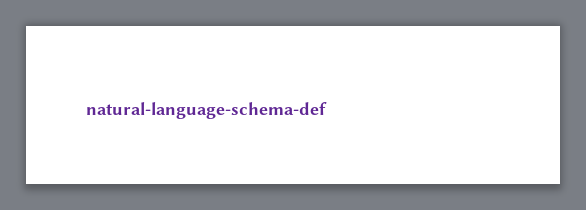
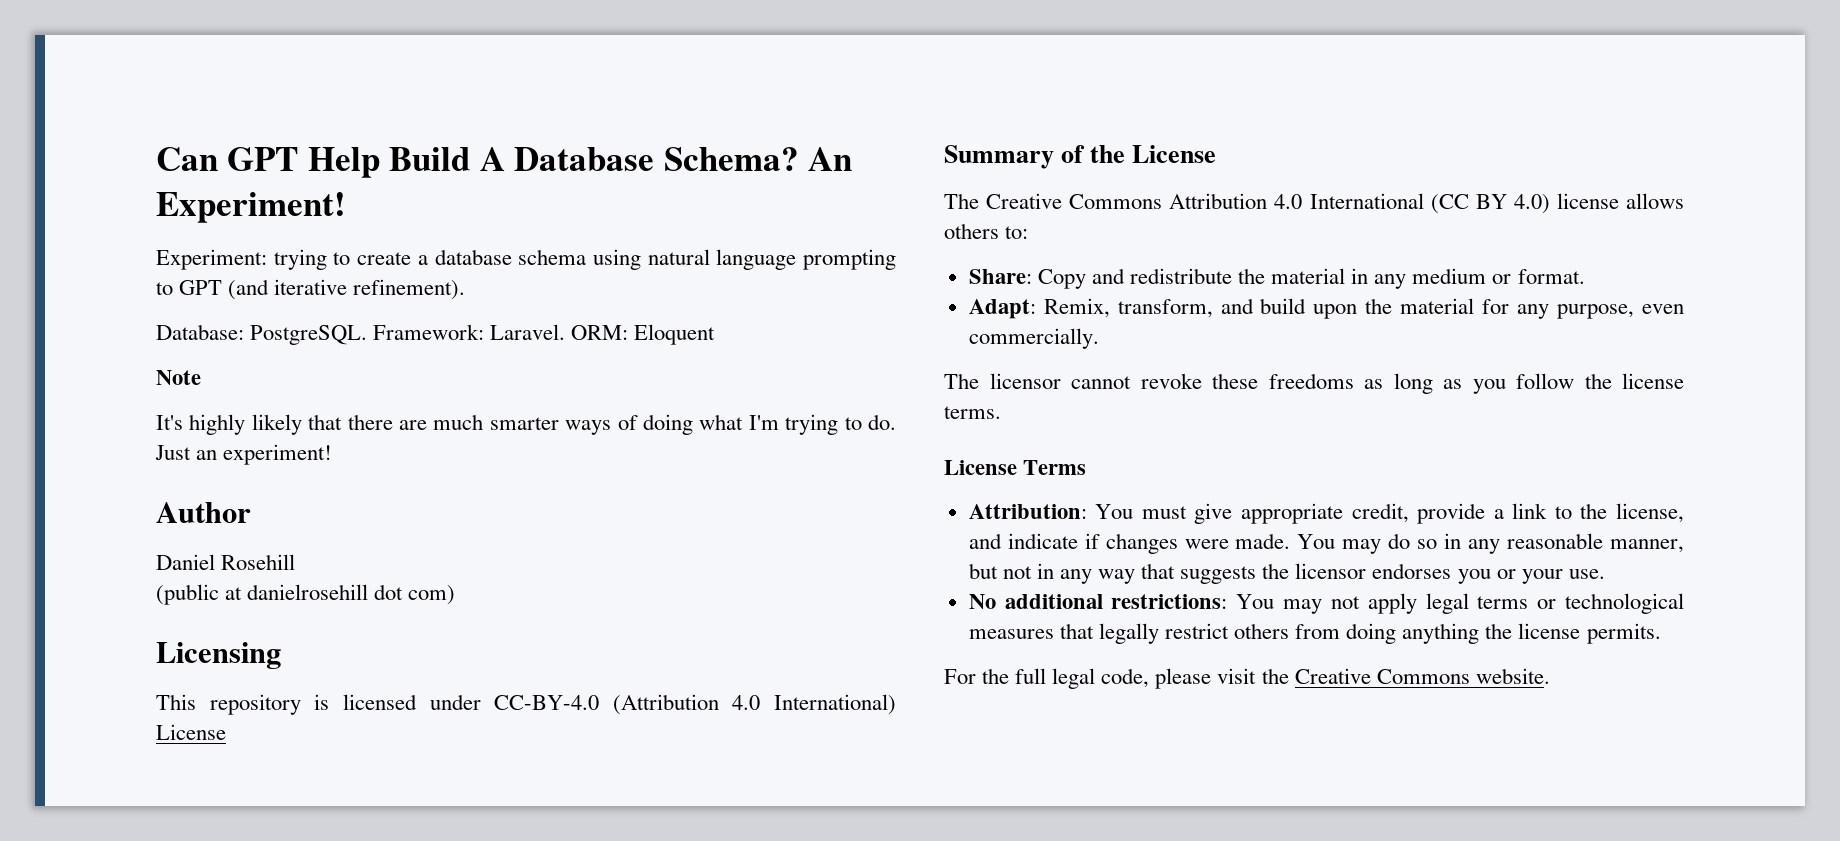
- natural-language-schema-def
+ Can GPT Help Build A Database Schema? An Experiment!
+ Experiment: trying to create a database schema using natural language prompting to GPT (and iterative refinement).
+ Database: PostgreSQL. Framework: Laravel. ORM: Eloquent
+ Note
+ It's highly likely that there are much smarter ways of doing what I'm trying to do. Just an experiment!
+ Author
+ Daniel Rosehill
+ (public at danielrosehill dot com)
+ Licensing
+ This repository is licensed under CC-BY-4.0 (Attribution 4.0 International) License
+ Summary of the License
+ The Creative Commons Attribution 4.0 International (CC BY 4.0) license allows others to:
+ Share: Copy and redistribute the material in any medium or format.
+ Adapt: Remix, transform, and build upon the material for any purpose, even commercially.
+ The licensor cannot revoke these freedoms as long as you follow the license terms.
+ License Terms
+ Attribution: You must give appropriate credit, provide a link to the license, and indicate if changes were made. You may do so in any reasonable manner, but not in any way that suggests the licensor endorses you or your use.
+ No additional restrictions: You may not apply legal terms or technological measures that legally restrict others from doing anything the license permits.
+ For the full legal code, please visit the Creative Commons website.

